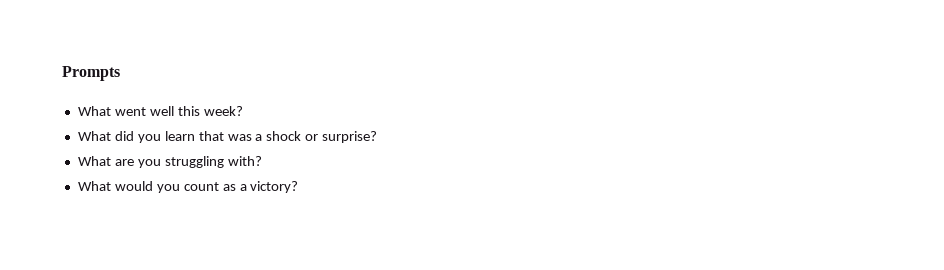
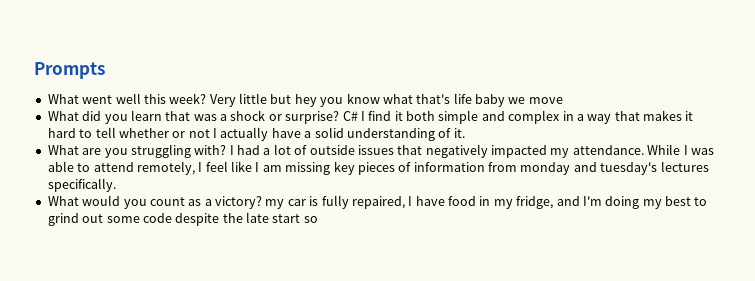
+ Very little but hey you know what that's life baby we move
+ C# I find it both simple and complex in a way that makes it hard to tell whether or not I actually have a solid understanding of it.
+ I had a lot of outside issues that negatively impacted my attendance. While I was able to attend remotely, I feel like I am missing key pieces of information from monday and tuesday's lectures specifically.
- What would you count as a victory?
+ What would you count as a victory? my car is fully repaired, I have food in my fridge, and I'm doing my best to grind out some code despite the late start so

